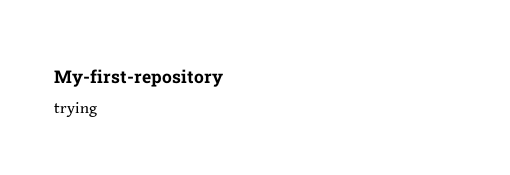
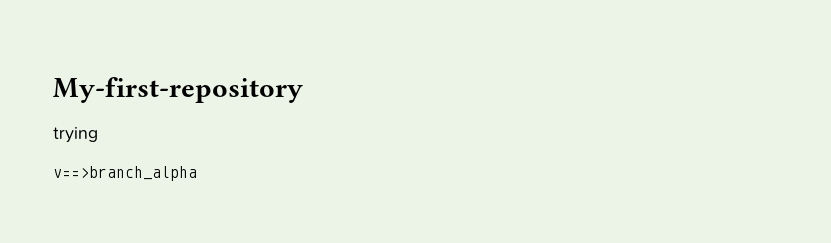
+ v==>branch_alpha

